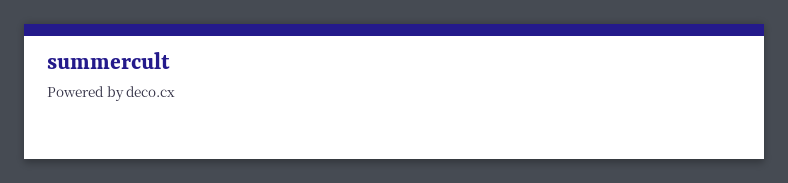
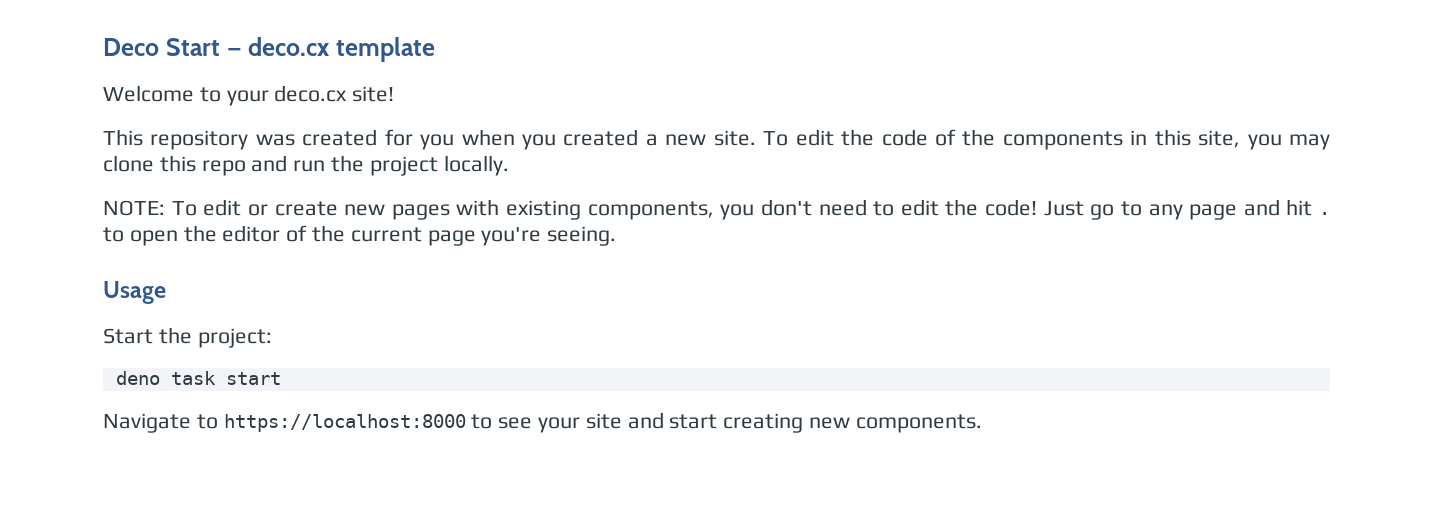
- summercult
- Powered by deco.cx
+ Deco Start — deco.cx template
+ Welcome to your deco.cx site!
+ This repository was created for you when you created a new site. To edit the code of the components in this site, you may clone this repo and run the project locally.
+ NOTE: To edit or create new pages with existing components, you don't need to edit the code! Just go to any page and hit . to open the editor of the current page you're seeing.
+ Usage
+ Start the project:
+ deno task start
+ Navigate to https://localhost:8000 to see your site and start creating new components.

